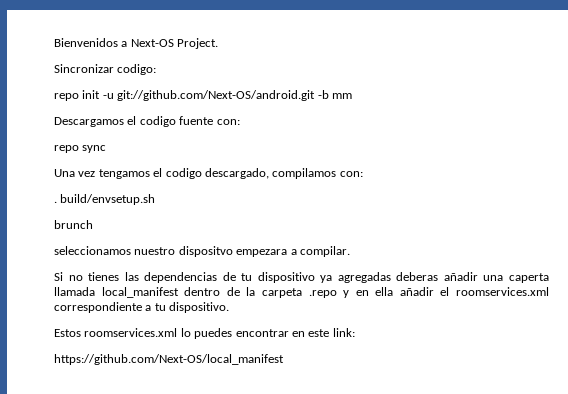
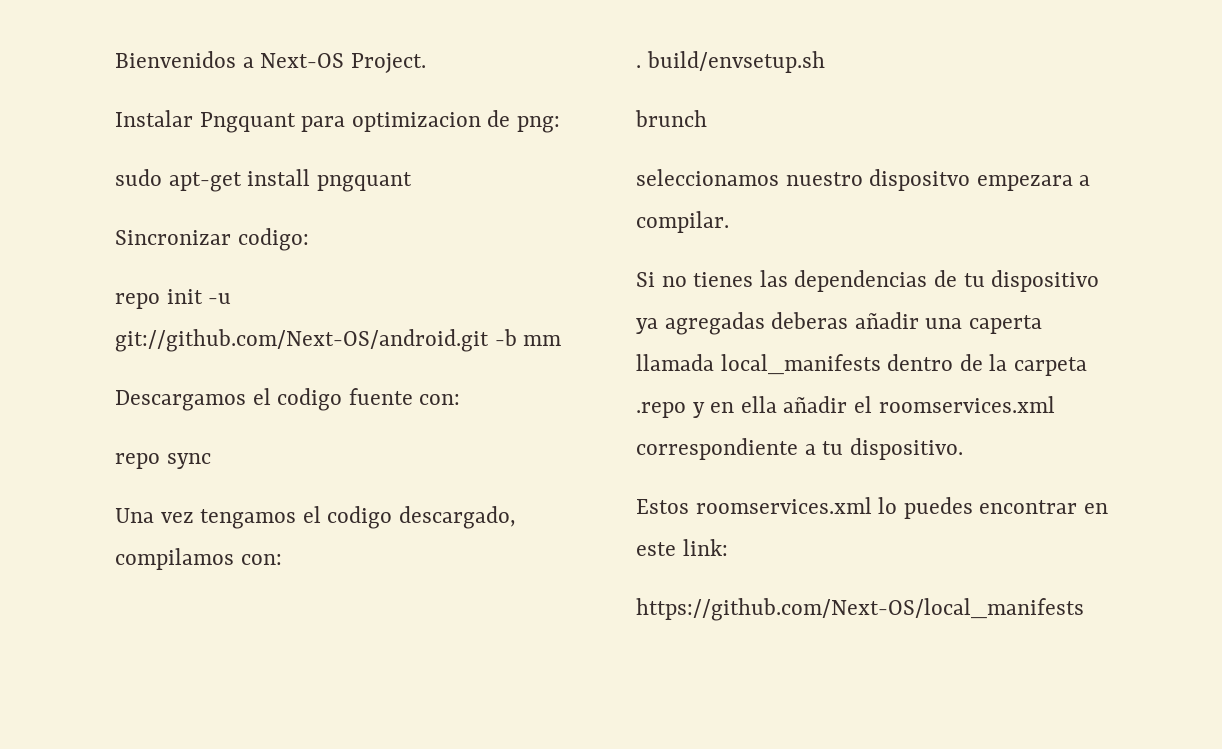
+ Instalar Pngquant para optimizacion de png:
+ sudo apt-get install pngquant
- Si no tienes las dependencias de tu dispositivo ya agregadas deberas añadir una caperta llamada local_manifest dentro de la carpeta .repo y en ella añadir el roomservices.xml correspondiente a tu dispositivo.
+ Si no tienes las dependencias de tu dispositivo ya agregadas deberas añadir una caperta llamada local_manifests dentro de la carpeta .repo y en ella añadir el roomservices.xml correspondiente a tu dispositivo.
- https://github.com/Next-OS/local_manifest
+ https://github.com/Next-OS/local_manifests

